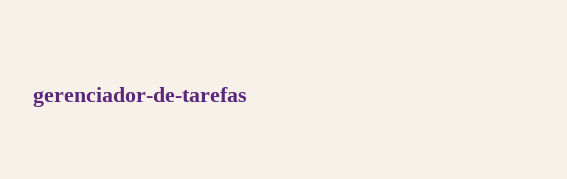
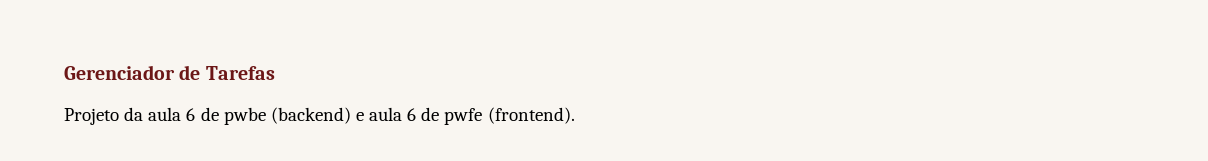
- gerenciador-de-tarefas
+ Gerenciador de Tarefas
+ Projeto da aula 6 de pwbe (backend) e aula 6 de pwfe (frontend).

